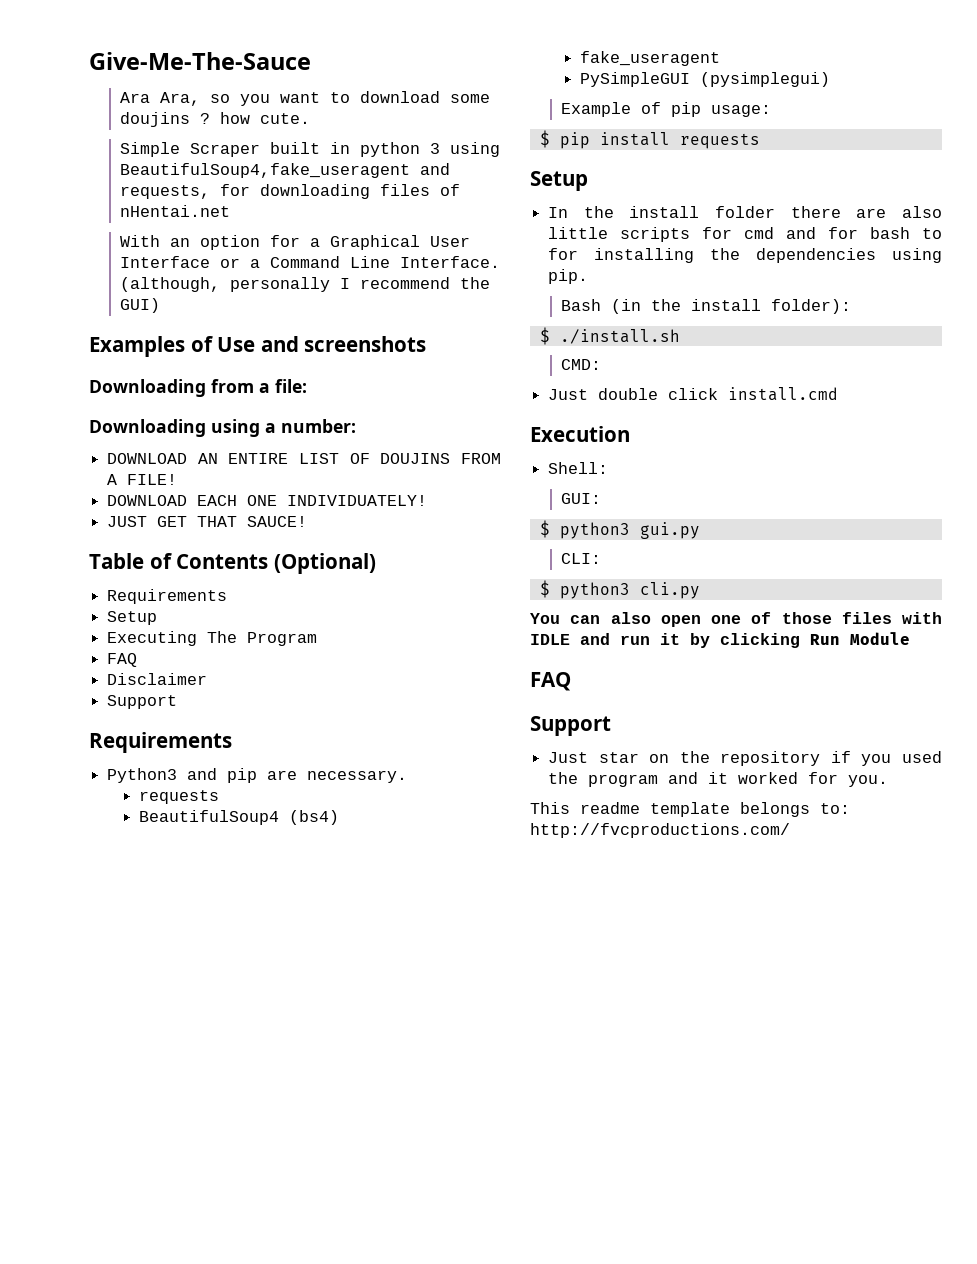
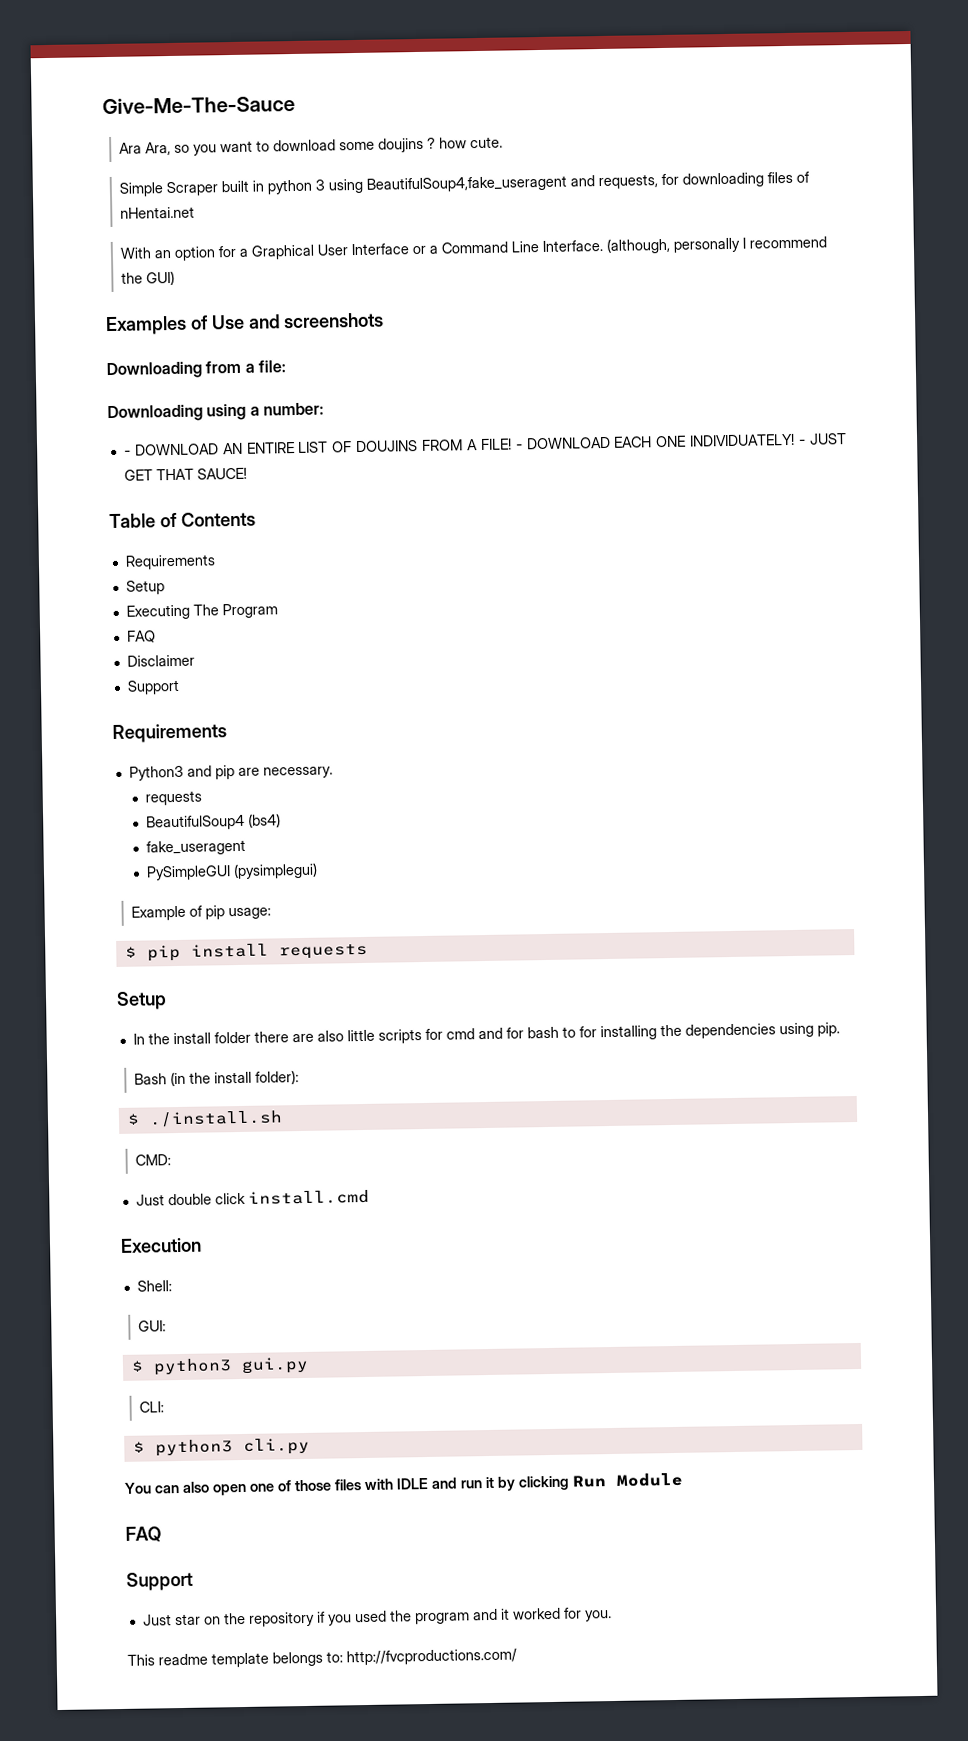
- DOWNLOAD AN ENTIRE LIST OF DOUJINS FROM A FILE!
- DOWNLOAD EACH ONE INDIVIDUATELY!
- JUST GET THAT SAUCE!
+ - DOWNLOAD AN ENTIRE LIST OF DOUJINS FROM A FILE! - DOWNLOAD EACH ONE INDIVIDUATELY! - JUST GET THAT SAUCE!
- Table of Contents (Optional)
+ Table of Contents

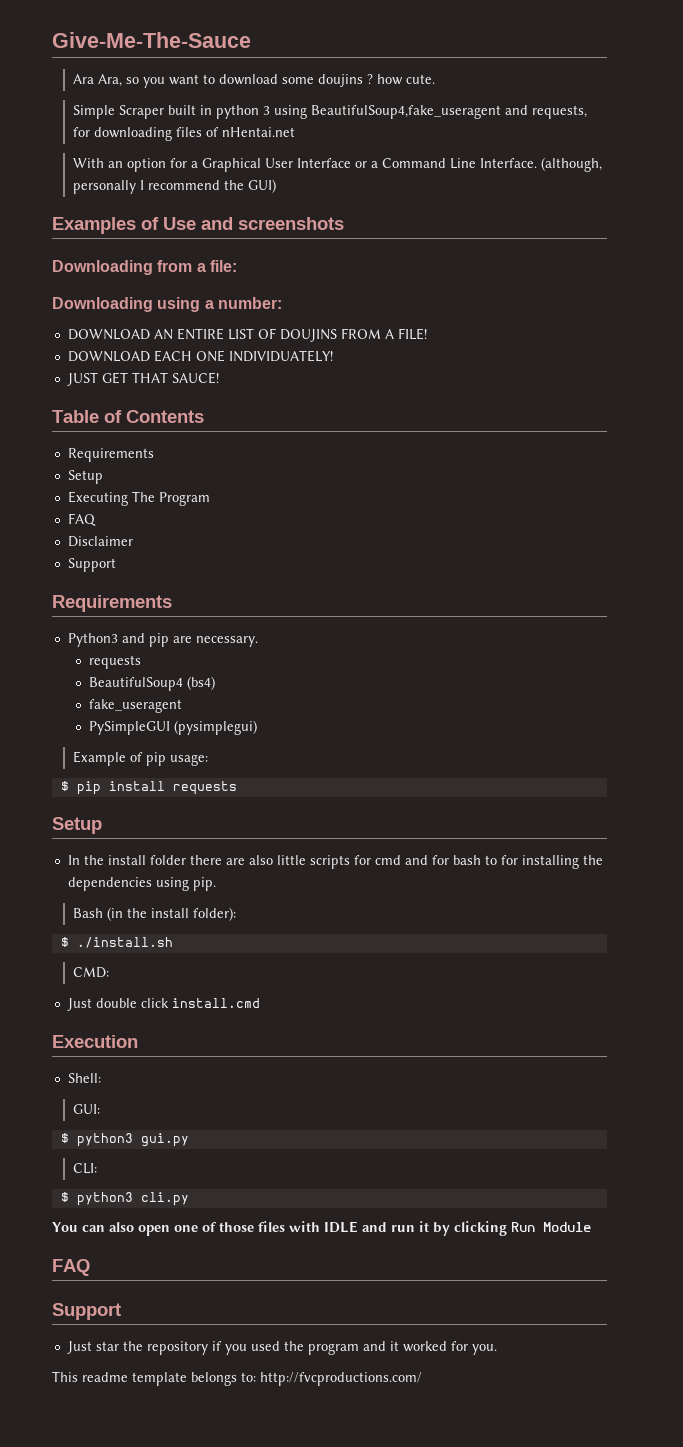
- - DOWNLOAD AN ENTIRE LIST OF DOUJINS FROM A FILE! - DOWNLOAD EACH ONE INDIVIDUATELY! - JUST GET THAT SAUCE!
+ DOWNLOAD AN ENTIRE LIST OF DOUJINS FROM A FILE!
+ DOWNLOAD EACH ONE INDIVIDUATELY!
+ JUST GET THAT SAUCE!
- Just star on the repository if you used the program and it worked for you.
+ Just star the repository if you used the program and it worked for you.

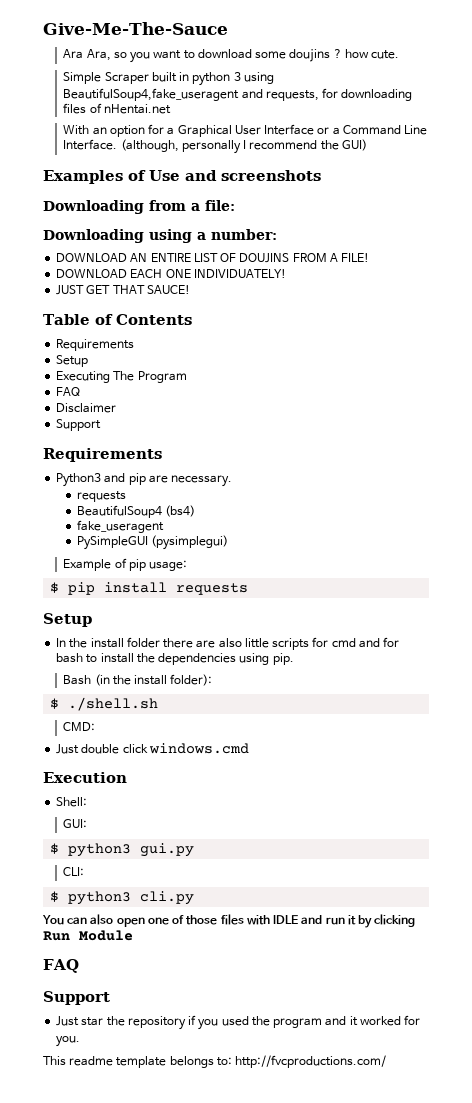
- In the install folder there are also little scripts for cmd and for bash to for installing the dependencies using pip.
+ In the install folder there are also little scripts for cmd and for bash to install the dependencies using pip.
- $ ./install.sh
+ $ ./shell.sh
- Just double click install.cmd
+ Just double click windows.cmd

